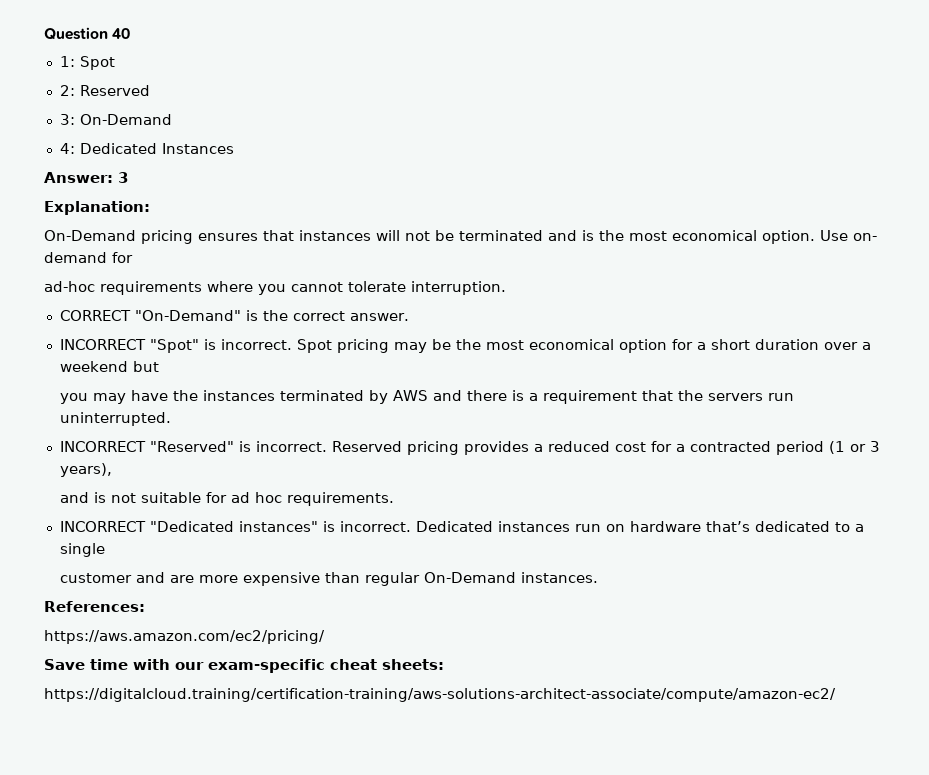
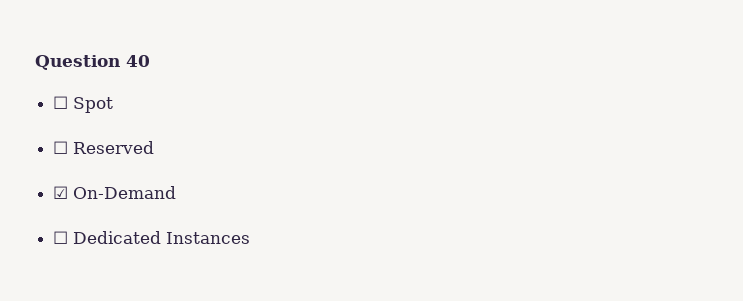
- 1: Spot
+ ☐ Spot
- 2: Reserved
+ ☐ Reserved
- 3: On-Demand
+ ☑ On-Demand
- 4: Dedicated Instances
+ ☐ Dedicated Instances
- Answer: 3
- Explanation:
- On-Demand pricing ensures that instances will not be terminated and is the most economical option. Use on- demand for
- ad-hoc requirements where you cannot tolerate interruption.
- CORRECT "On-Demand" is the correct answer.
- INCORRECT "Spot" is incorrect. Spot pricing may be the most economical option for a short duration over a weekend but
- you may have the instances terminated by AWS and there is a requirement that the servers run uninterrupted.
- INCORRECT "Reserved" is incorrect. Reserved pricing provides a reduced cost for a contracted period (1 or 3 years),
- and is not suitable for ad hoc requirements.
- INCORRECT "Dedicated instances" is incorrect. Dedicated instances run on hardware that’s dedicated to a single
- customer and are more expensive than regular On-Demand instances.
- References:
- https://aws.amazon.com/ec2/pricing/
- Save time with our exam-specific cheat sheets:
- https://digitalcloud.training/certification-training/aws-solutions-architect-associate/compute/amazon-ec2/

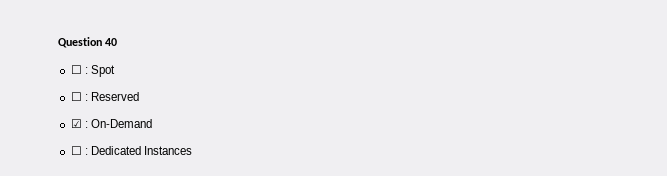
- ☐ Spot
+ ☐ : Spot
- ☐ Reserved
+ ☐ : Reserved
- ☑ On-Demand
+ ☑ : On-Demand
- ☐ Dedicated Instances
+ ☐ : Dedicated Instances

